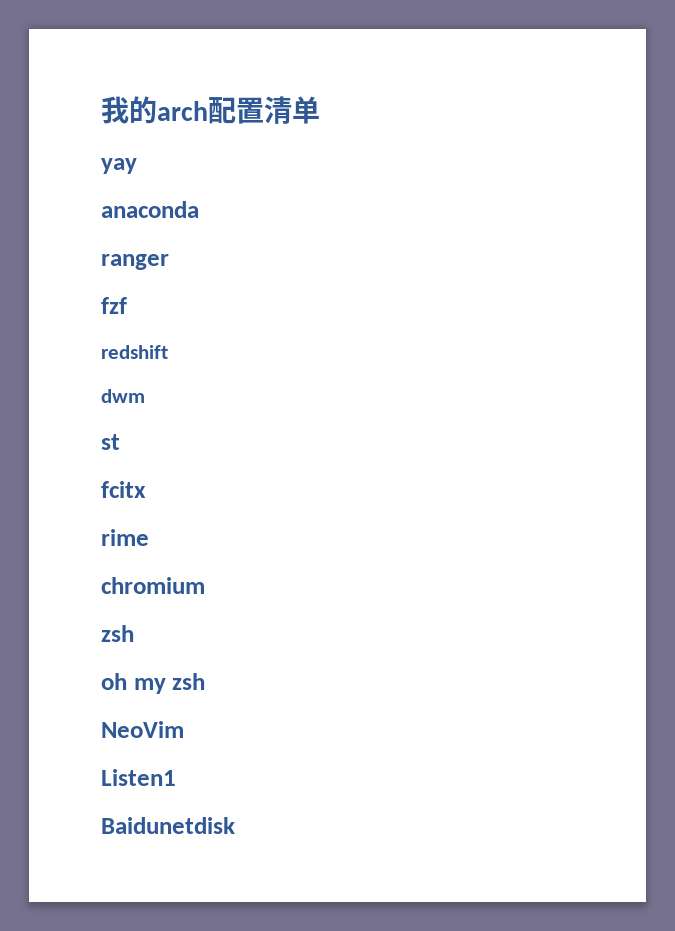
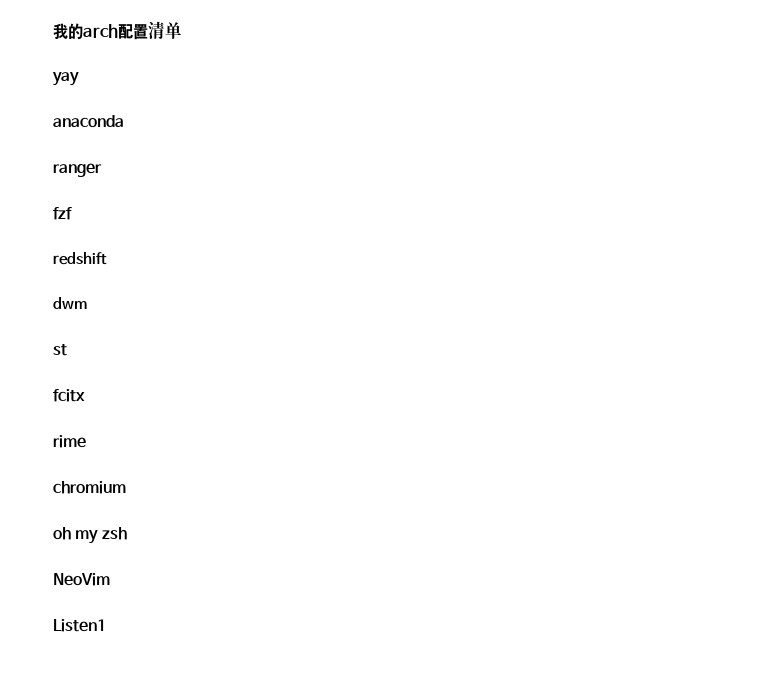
  chromium
- zsh
- Baidunetdisk

